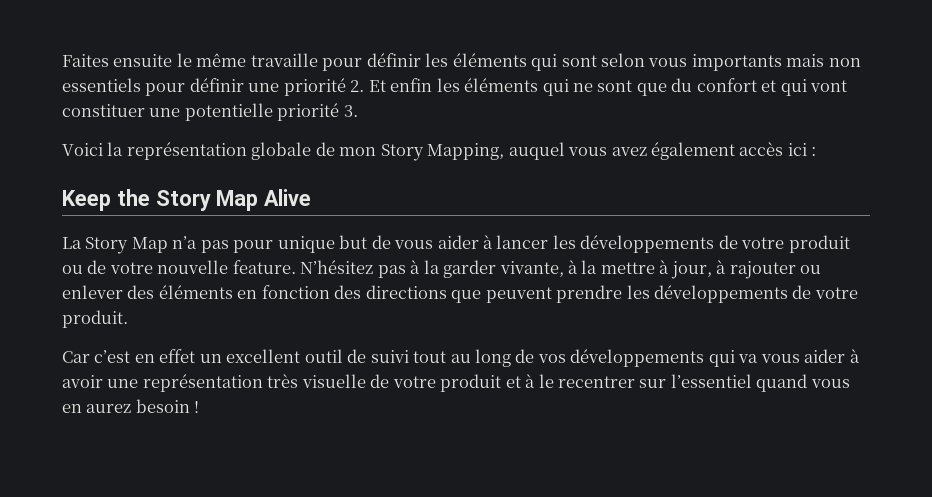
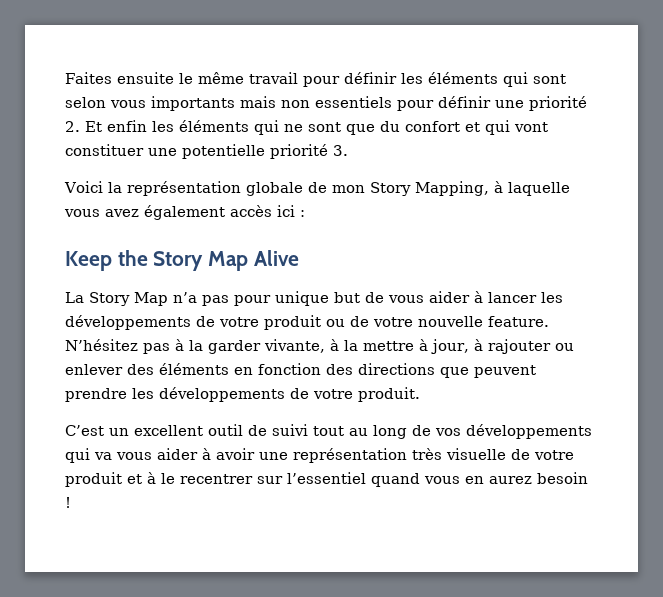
- Faites ensuite le même travaille pour définir les éléments qui sont selon vous importants mais non essentiels pour définir une priorité 2. Et enfin les éléments qui ne sont que du confort et qui vont constituer une potentielle priorité 3.
+ Faites ensuite le même travail pour définir les éléments qui sont selon vous importants mais non essentiels pour définir une priorité 2. Et enfin les éléments qui ne sont que du confort et qui vont constituer une potentielle priorité 3.
- Voici la représentation globale de mon Story Mapping, auquel vous avez également accès ici :
+ Voici la représentation globale de mon Story Mapping, à laquelle vous avez également accès ici :
- Car c’est en effet un excellent outil de suivi tout au long de vos développements qui va vous aider à avoir une représentation très visuelle de votre produit et à le recentrer sur l’essentiel quand vous en aurez besoin !
+ C’est un excellent outil de suivi tout au long de vos développements qui va vous aider à avoir une représentation très visuelle de votre produit et à le recentrer sur l’essentiel quand vous en aurez besoin !

